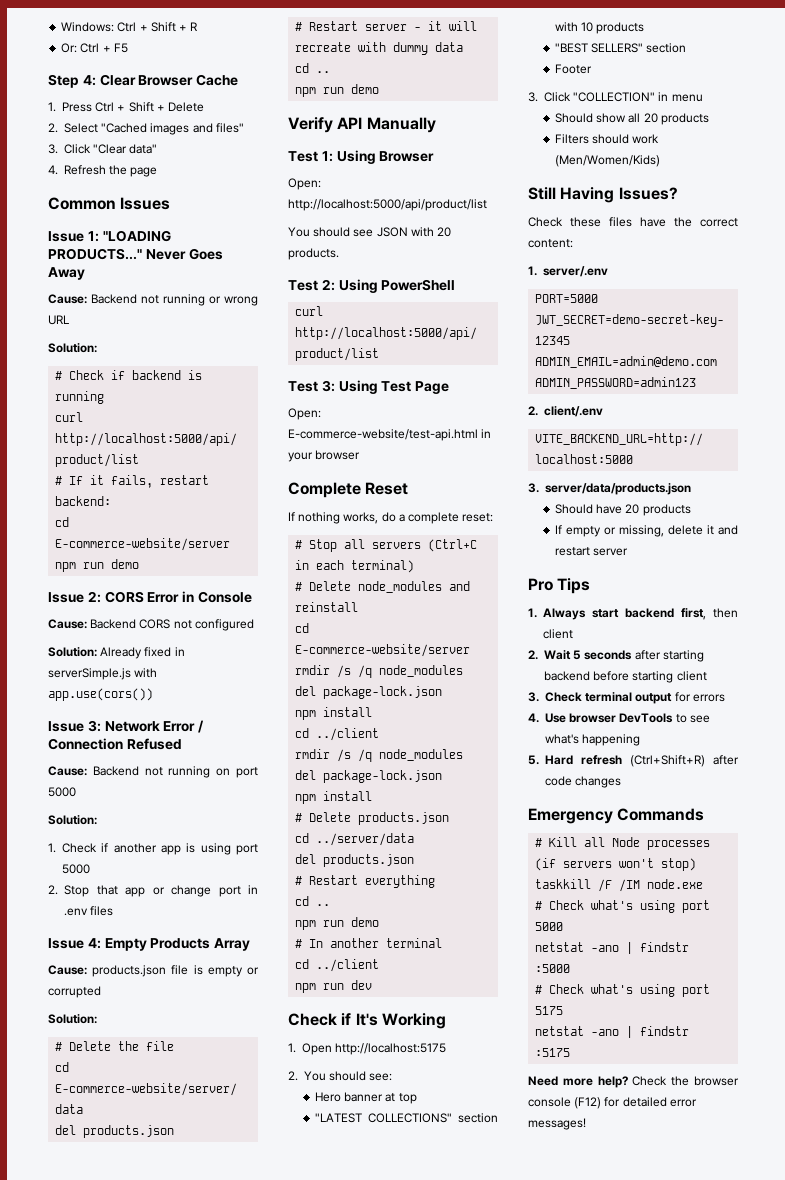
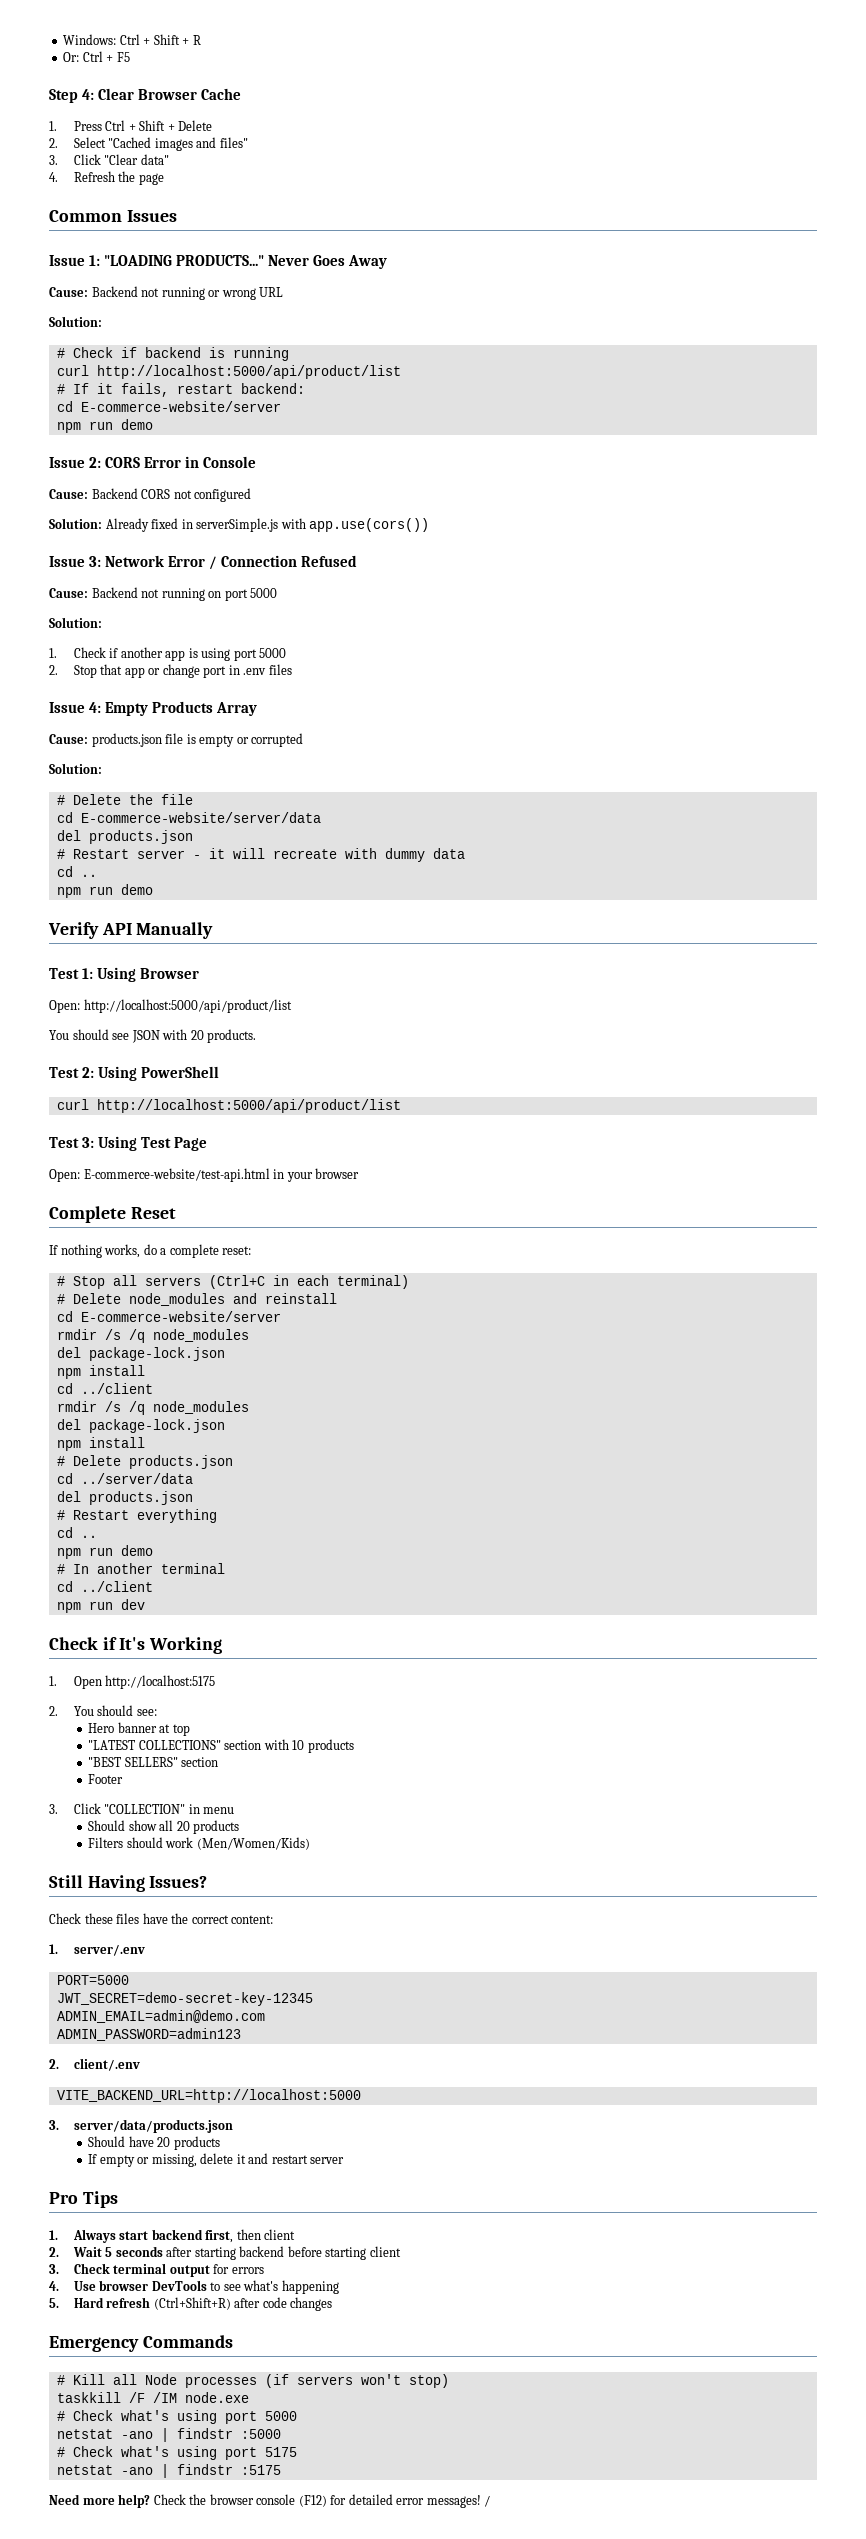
- Check the browser console (F12) for detailed error messages!
+ Check the browser console (F12) for detailed error messages! /

